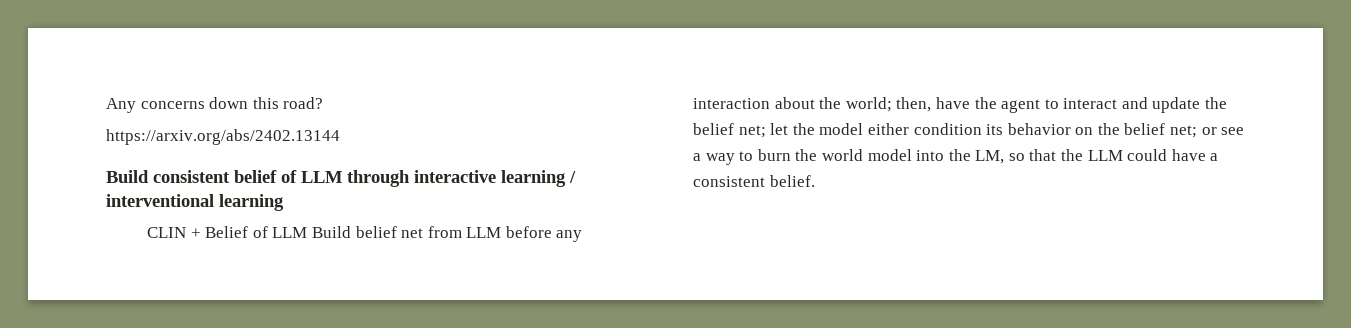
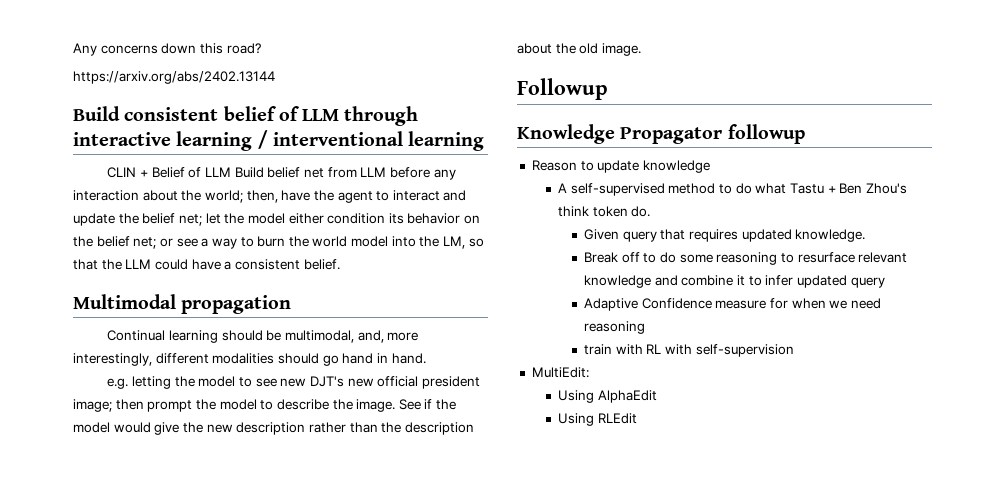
+ Multimodal propagation
+ Continual learning should be multimodal, and, more interestingly, different modalities should go hand in hand.
+ e.g. letting the model to see new DJT's new official president image; then prompt the model to describe the image. See if the model would give the new description rather than the description about the old image.
+ Followup
+ Knowledge Propagator followup
+ Reason to update knowledge
+ A self-supervised method to do what Tastu + Ben Zhou's think token do.
+ Given query that requires updated knowledge.
+ Break off to do some reasoning to resurface relevant knowledge and combine it to infer updated query
+ Adaptive Confidence measure for when we need reasoning
+ train with RL with self-supervision
+ MultiEdit:
+ Using AlphaEdit
+ Using RLEdit

